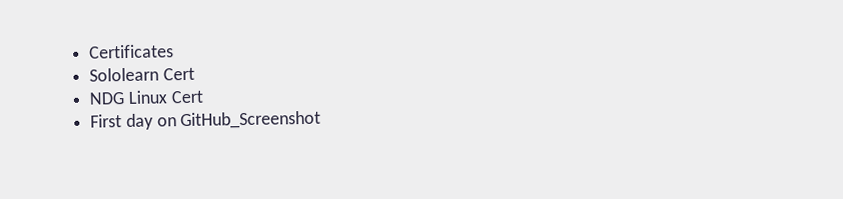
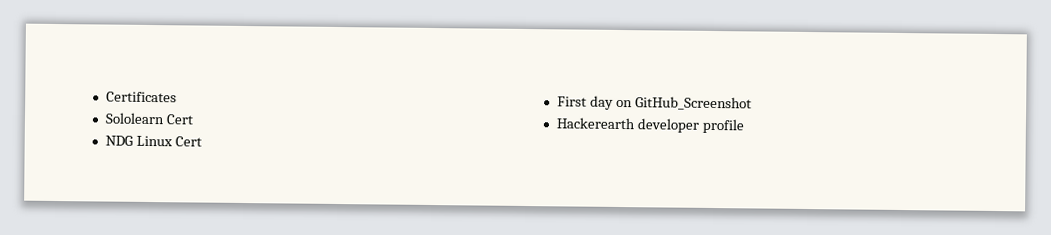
+ Hackerearth developer profile

